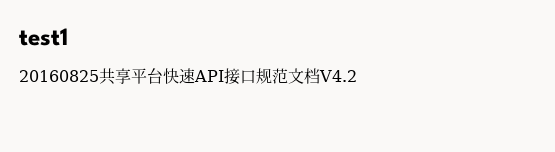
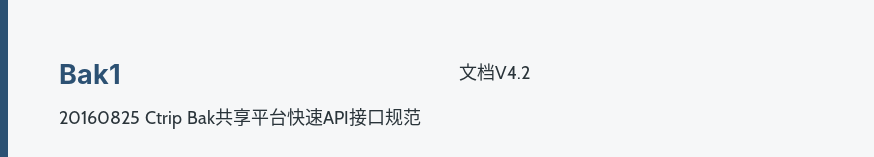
- test1
+ Bak1
- 20160825共享平台快速API接口规范文档V4.2
+ 20160825 Ctrip Bak共享平台快速API接口规范文档V4.2

